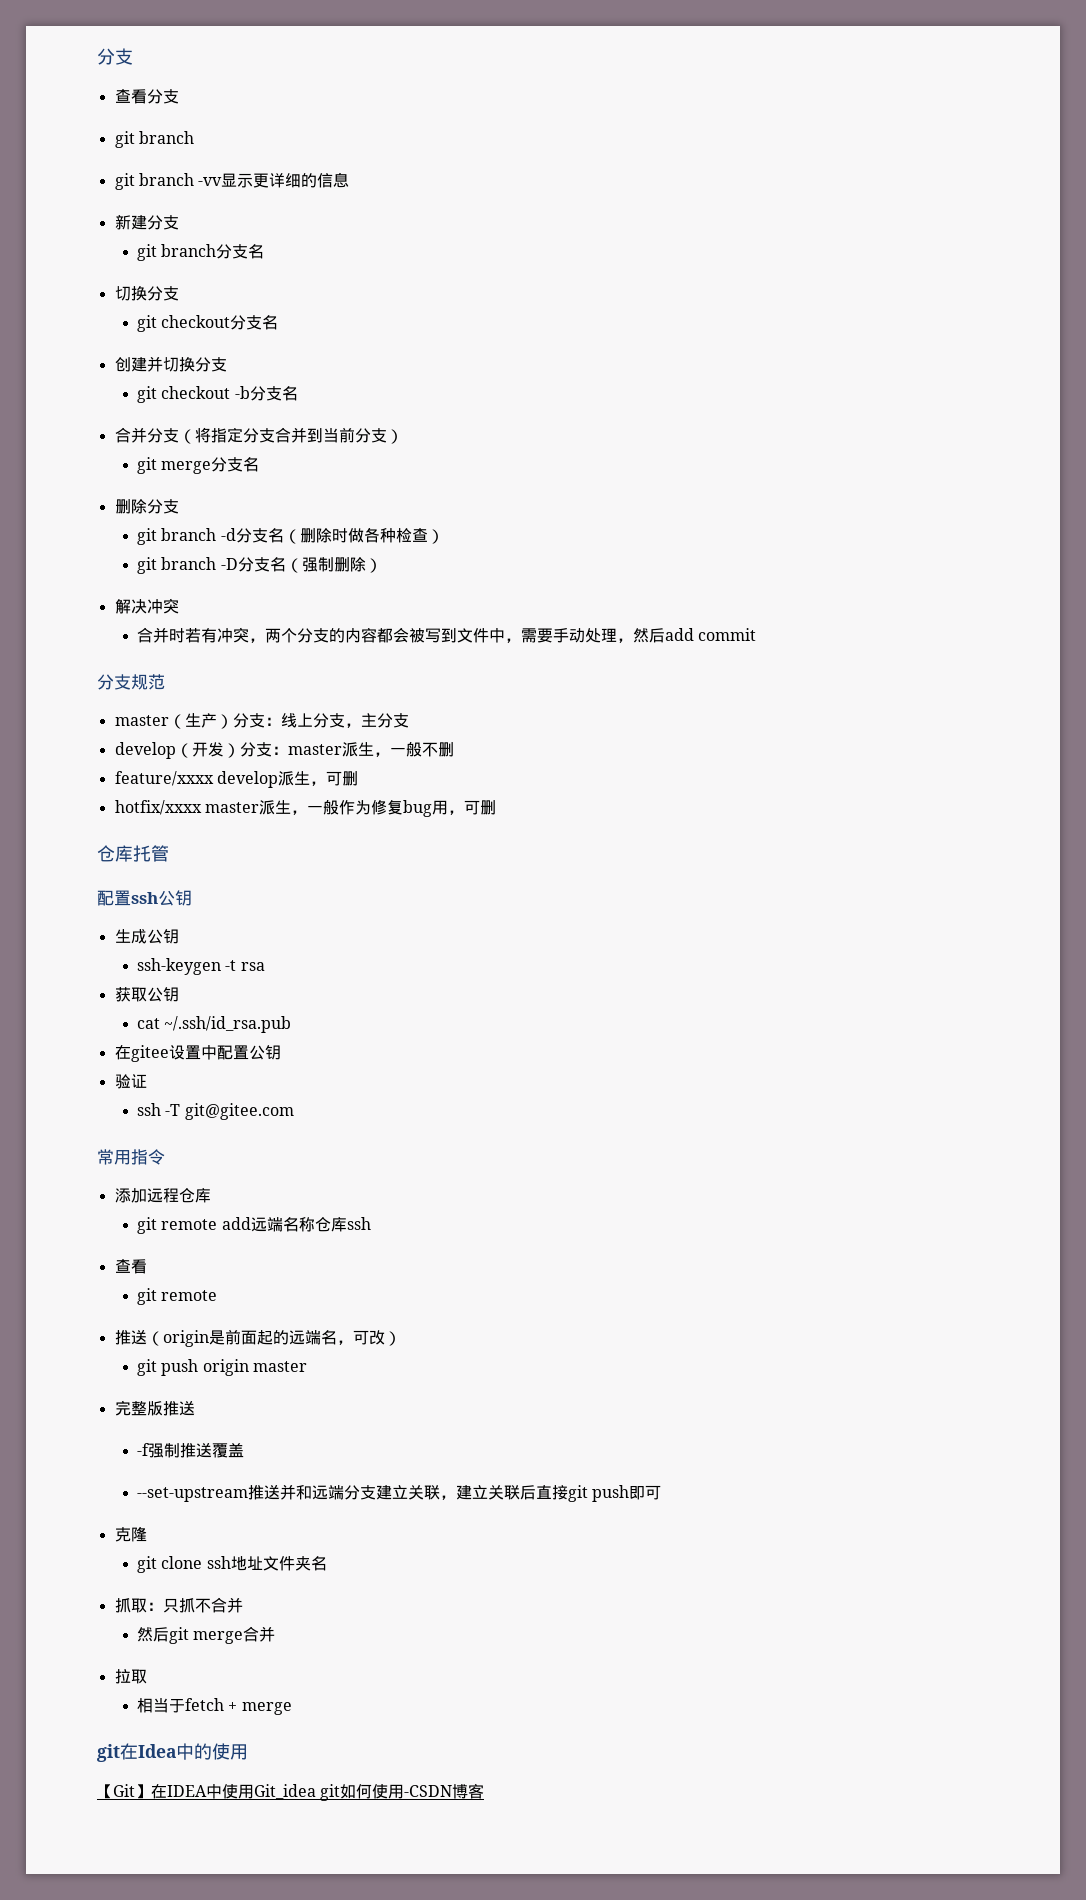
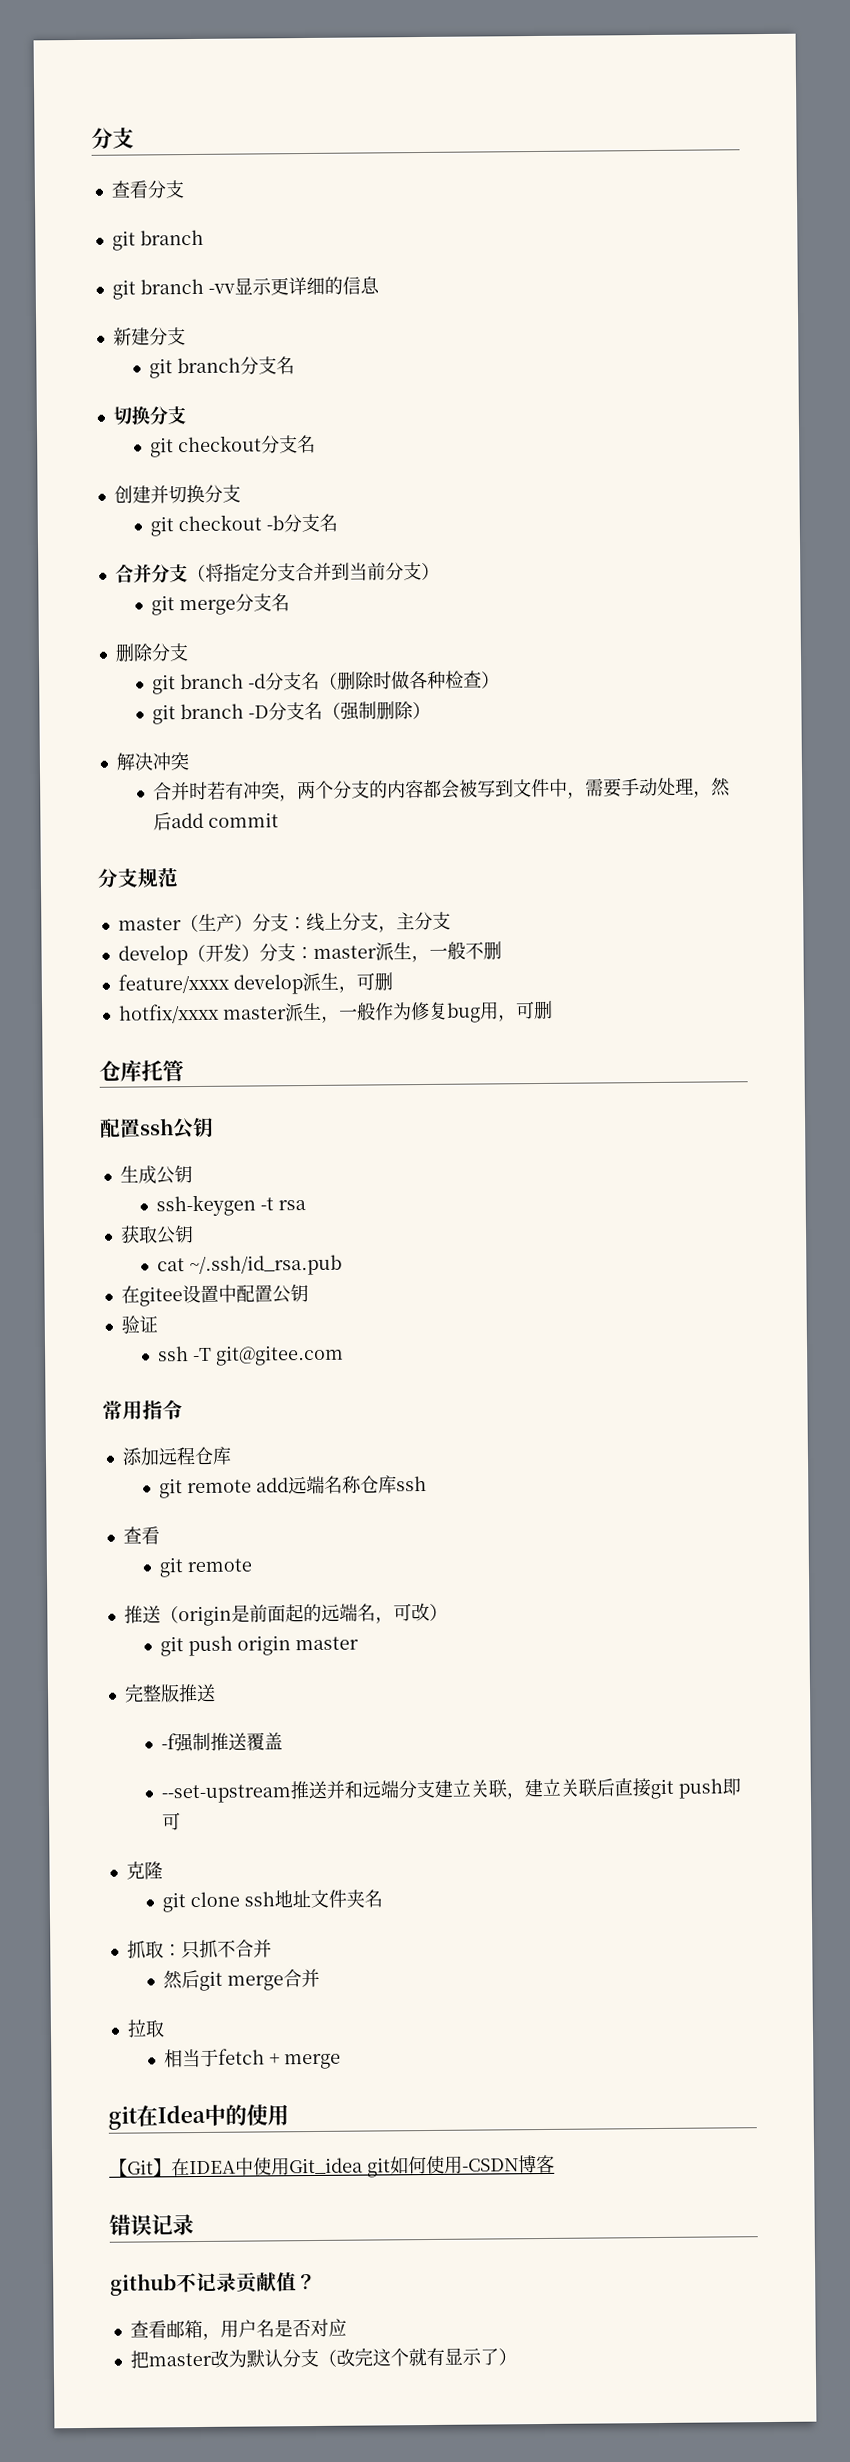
+ 错误记录
+ github不记录贡献值？
+ 查看邮箱，用户名是否对应
+ 把master改为默认分支（改完这个就有显示了）

